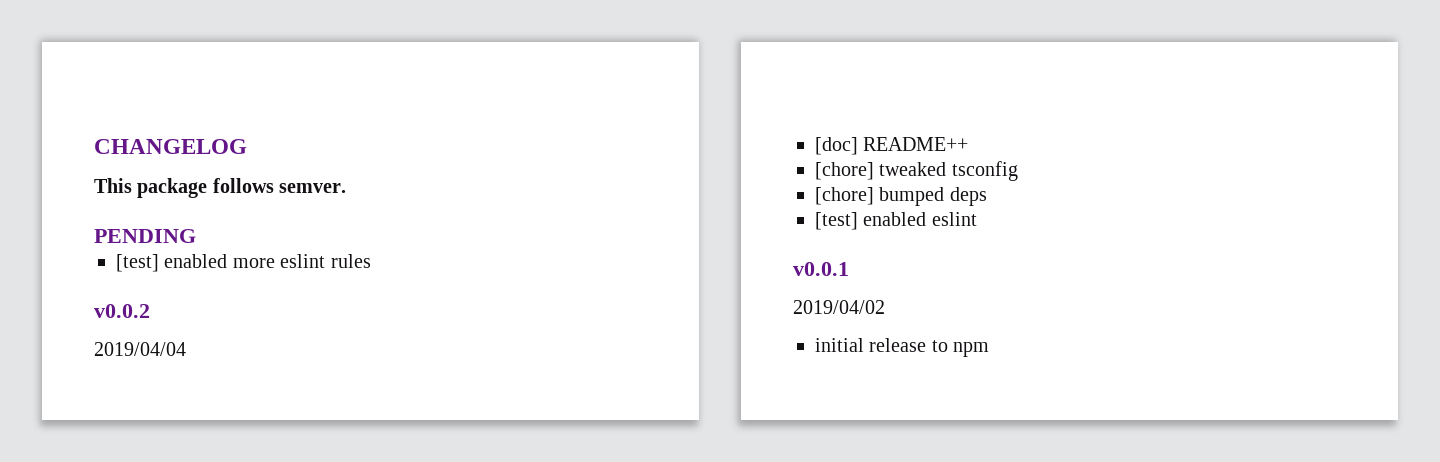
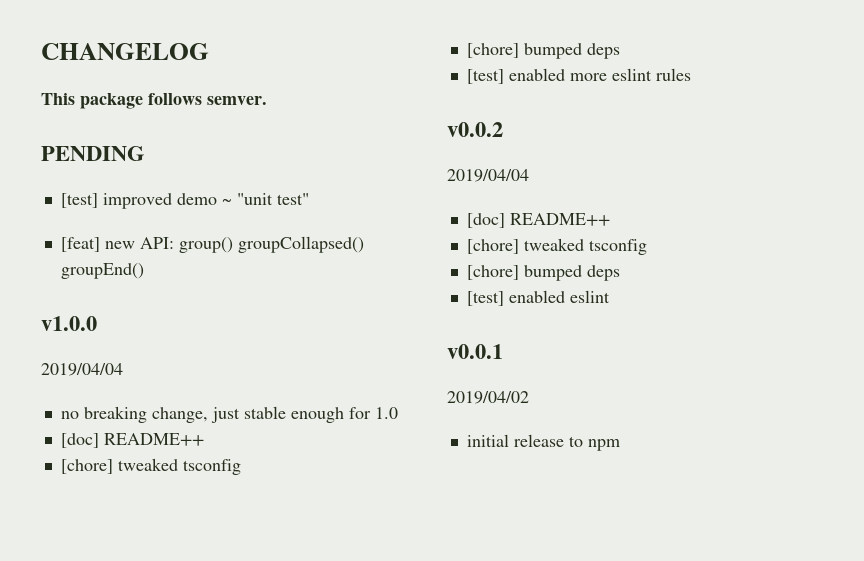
+ [test] improved demo ~ "unit test"
+ [feat] new API: group() groupCollapsed() groupEnd()
+ v1.0.0
+ 2019/04/04
+ no breaking change, just stable enough for 1.0
+ [doc] README++
+ [chore] tweaked tsconfig
+ [chore] bumped deps

